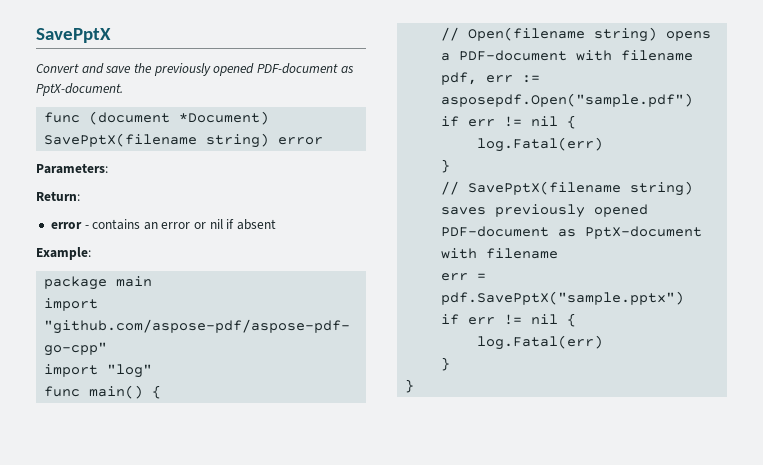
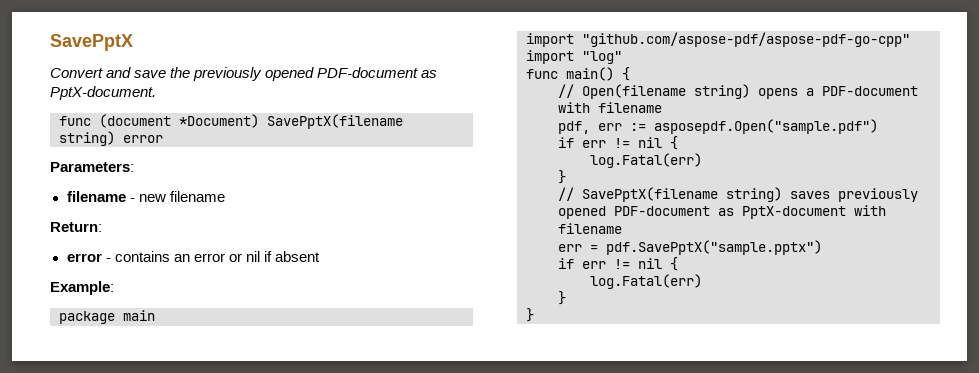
+ filename - new filename

